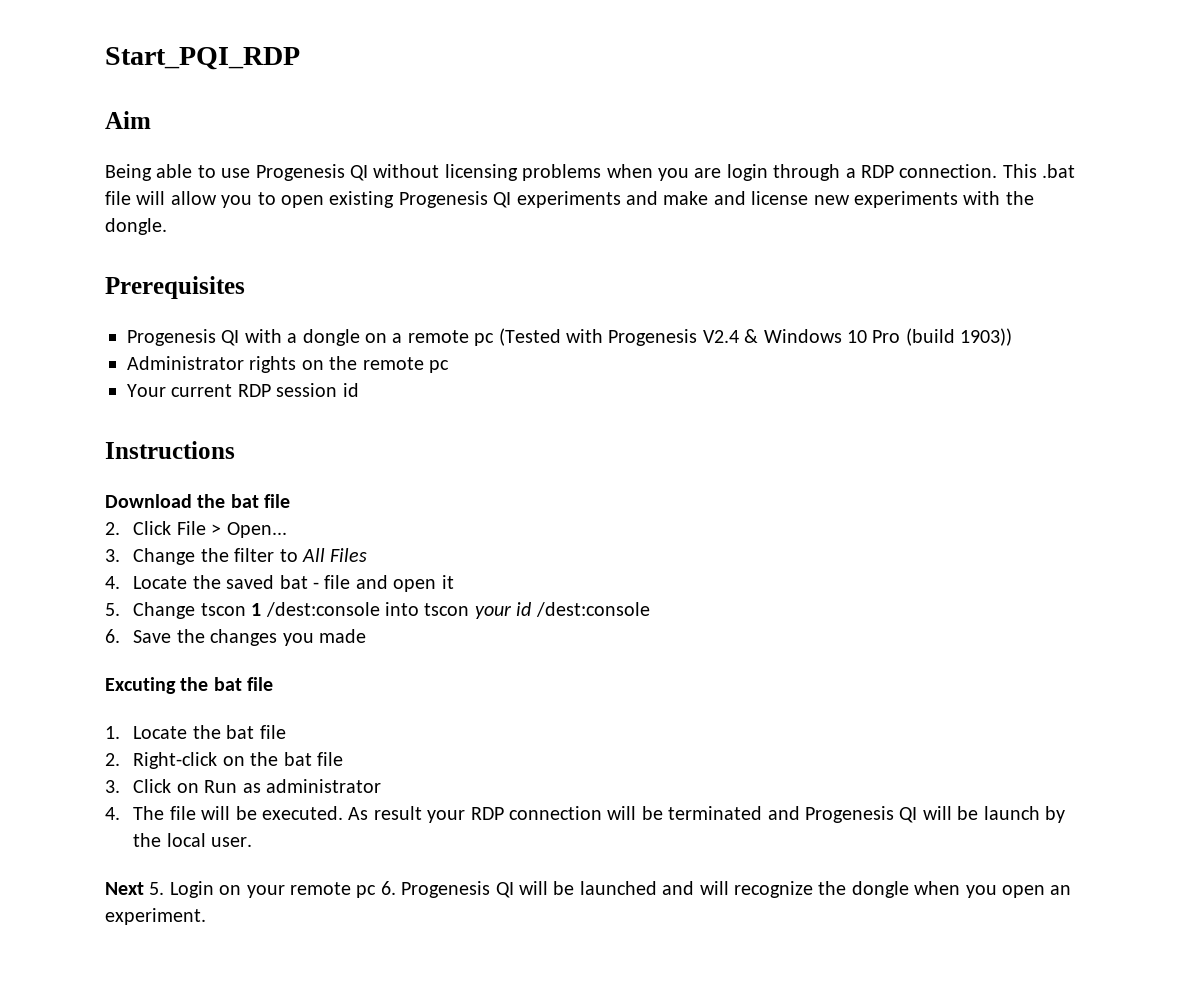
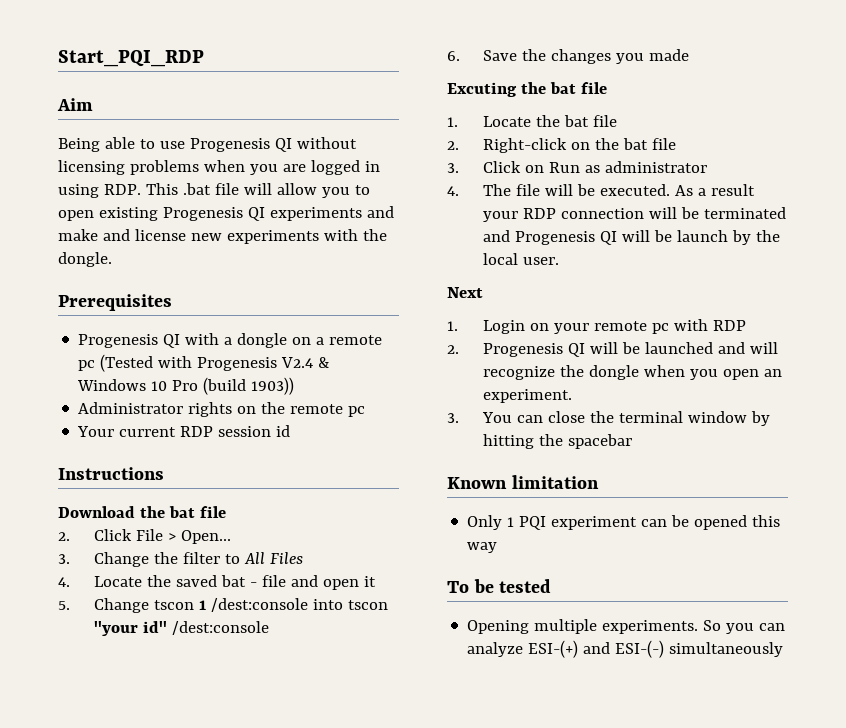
- Being able to use Progenesis QI without licensing problems when you are login through a RDP connection. This .bat file will allow you to open existing Progenesis QI experiments and make and license new experiments with the dongle.
+ Being able to use Progenesis QI without licensing problems when you are logged in using RDP. This .bat file will allow you to open existing Progenesis QI experiments and make and license new experiments with the dongle.
- 5. Change tscon 1 /dest:console into tscon your id /dest:console
+ 5. Change tscon 1 /dest:console into tscon "your id" /dest:console
- As result your RDP connection will be terminated and Progenesis QI will be launch by the local user.
+ As a result your RDP connection will be terminated and Progenesis QI will be launch by the local user.
- Next 5. Login on your remote pc 6. Progenesis QI will be launched and will recognize the dongle when you open an experiment.
+ Next
+ 1. Login on your remote pc with RDP
+ 2. Progenesis QI will be launched and will recognize the dongle when you open an experiment.
+ 3. You can close the terminal window by hitting the spacebar
+ Known limitation
+ Only 1 PQI experiment can be opened this way
+ To be tested
+ Opening multiple experiments. So you can analyze ESI-(+) and ESI-(-) simultaneously

